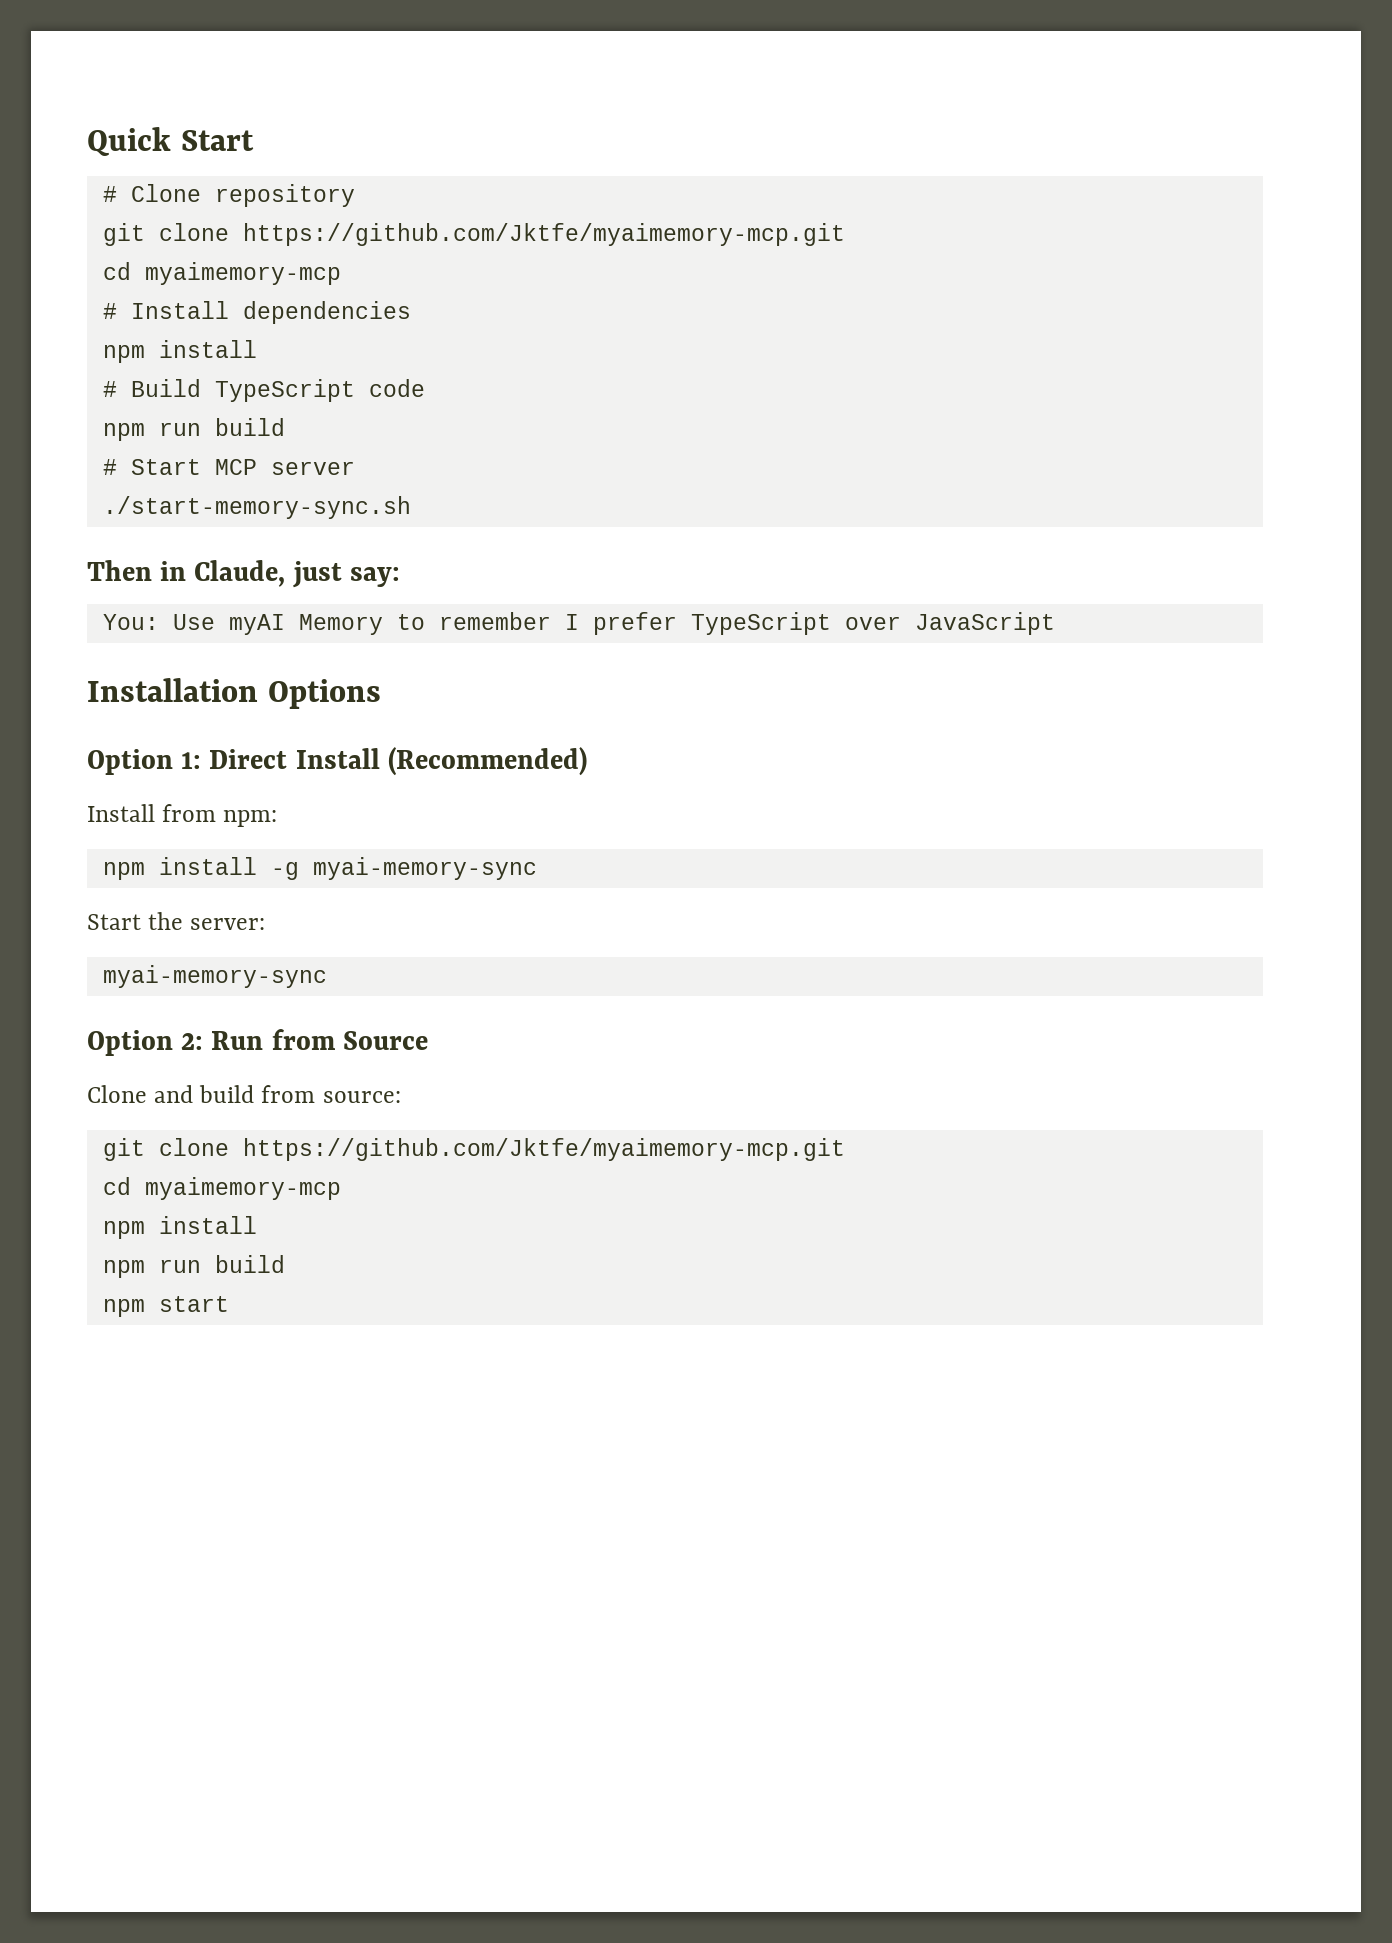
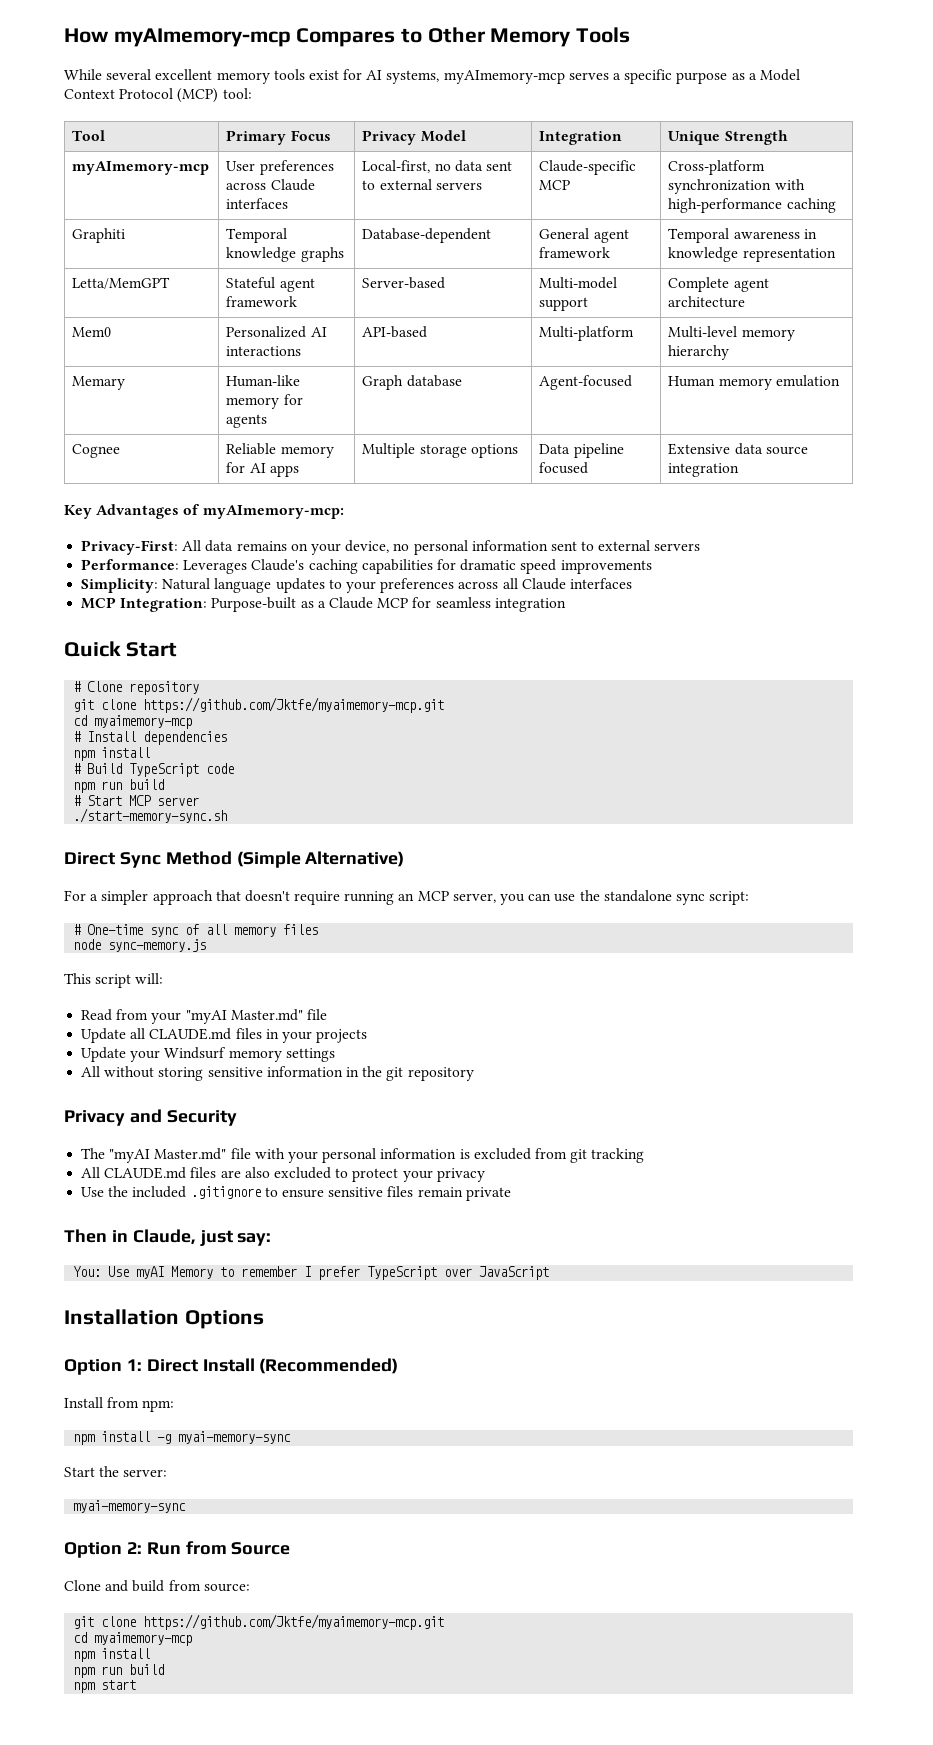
+ How myAImemory-mcp Compares to Other Memory Tools
+ While several excellent memory tools exist for AI systems, myAImemory-mcp serves a specific purpose as a Model Context Protocol (MCP) tool:
+ Tool | Primary Focus | Privacy Model | Integration | Unique Strength
+ myAImemory-mcp | User preferences across Claude interfaces | Local-first, no data sent to external servers | Claude-specific MCP | Cross-platform synchronization with high-performance caching
+ Graphiti | Temporal knowledge graphs | Database-dependent | General agent framework | Temporal awareness in knowledge representation
+ Letta/MemGPT | Stateful agent framework | Server-based | Multi-model support | Complete agent architecture
+ Mem0 | Personalized AI interactions | API-based | Multi-platform | Multi-level memory hierarchy
+ Memary | Human-like memory for agents | Graph database | Agent-focused | Human memory emulation
+ Cognee | Reliable memory for AI apps | Multiple storage options | Data pipeline focused | Extensive data source integration
+ Key Advantages of myAImemory-mcp:
+ Privacy-First: All data remains on your device, no personal information sent to external servers
+ Performance: Leverages Claude's caching capabilities for dramatic speed improvements
+ Simplicity: Natural language updates to your preferences across all Claude interfaces
+ MCP Integration: Purpose-built as a Claude MCP for seamless integration
+ Direct Sync Method (Simple Alternative)
+ For a simpler approach that doesn't require running an MCP server, you can use the standalone sync script:
+ # One-time sync of all memory files
+ node sync-memory.js
+ This script will:
+ Read from your "myAI Master.md" file
+ Update all CLAUDE.md files in your projects
+ Update your Windsurf memory settings
+ All without storing sensitive information in the git repository
+ Privacy and Security
+ The "myAI Master.md" file with your personal information is excluded from git tracking
+ All CLAUDE.md files are also excluded to protect your privacy
+ Use the included .gitignore to ensure sensitive files remain private

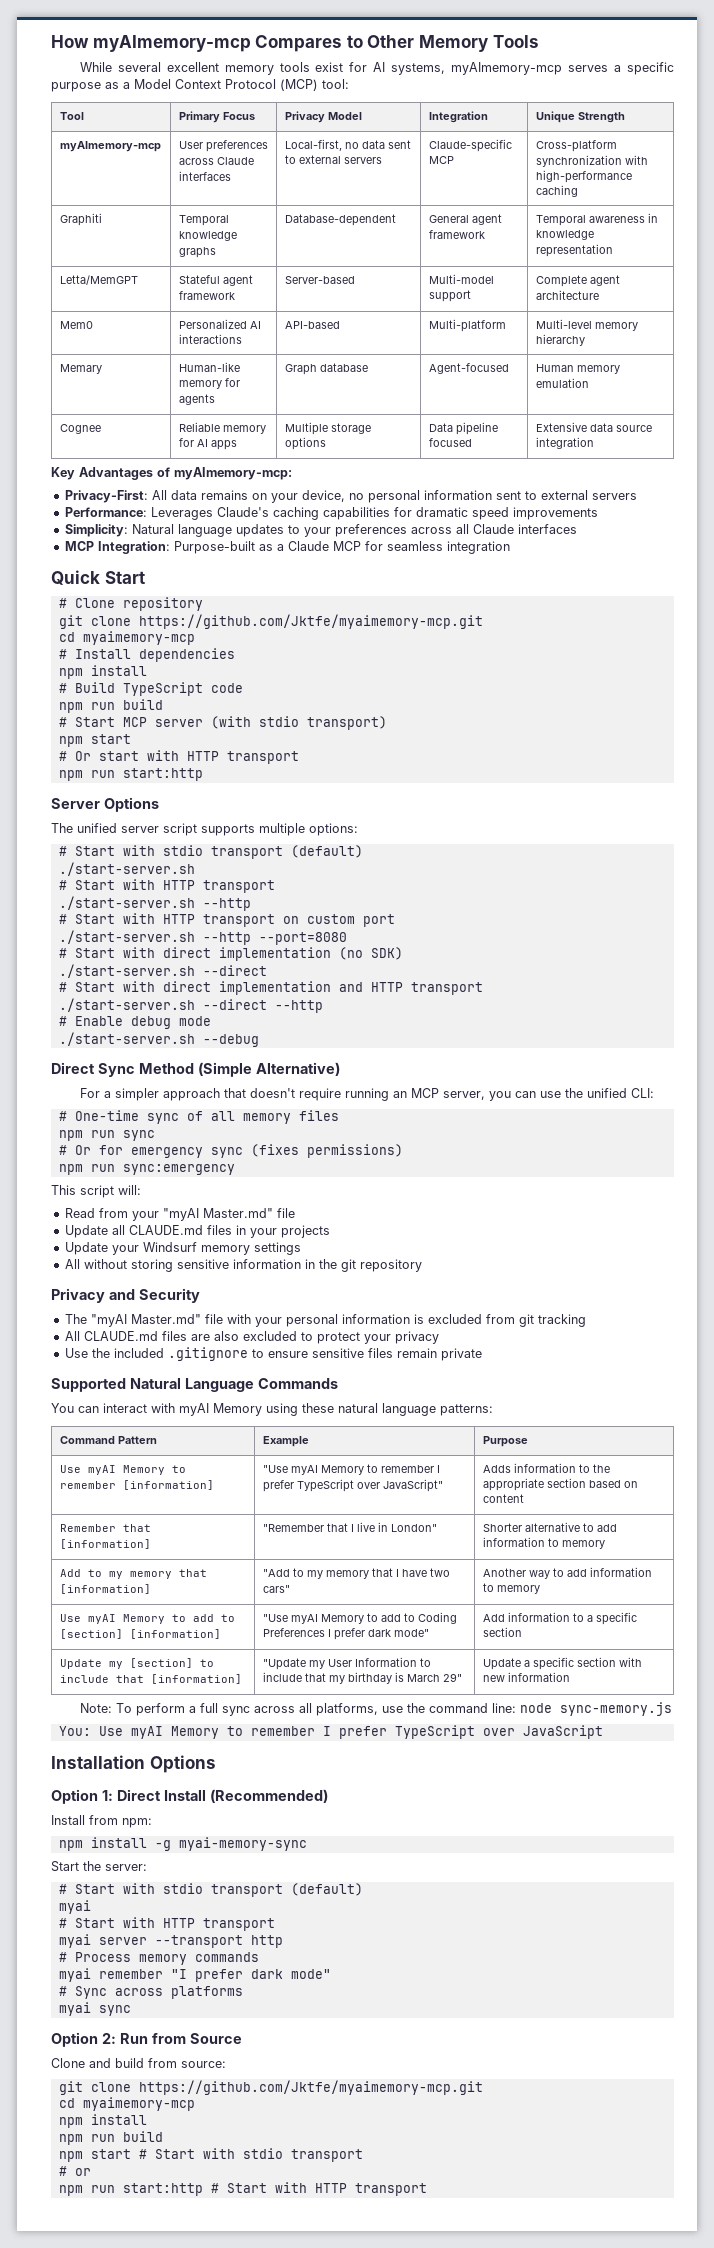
- # Start MCP server
- ./start-memory-sync.sh
+ # Start MCP server (with stdio transport)
+ npm start
+ # Or start with HTTP transport
+ npm run start:http
+ Server Options
+ The unified server script supports multiple options:
+ # Start with stdio transport (default)
+ ./start-server.sh
+ # Start with HTTP transport
+ ./start-server.sh --http
+ # Start with HTTP transport on custom port
+ ./start-server.sh --http --port=8080
+ # Start with direct implementation (no SDK)
+ ./start-server.sh --direct
+ # Start with direct implementation and HTTP transport
+ ./start-server.sh --direct --http
+ # Enable debug mode
+ ./start-server.sh --debug
- For a simpler approach that doesn't require running an MCP server, you can use the standalone sync script:
+ For a simpler approach that doesn't require running an MCP server, you can use the unified CLI:
- node sync-memory.js
+ npm run sync
+ # Or for emergency sync (fixes permissions)
+ npm run sync:emergency
- Then in Claude, just say:
+ Supported Natural Language Commands
+ You can interact with myAI Memory using these natural language patterns:
+ Command Pattern | Example | Purpose
+ Use myAI Memory to remember [information] | "Use myAI Memory to remember I prefer TypeScript over JavaScript" | Adds information to the appropriate section based on content
+ Remember that [information] | "Remember that I live in London" | Shorter alternative to add information to memory
+ Add to my memory that [information] | "Add to my memory that I have two cars" | Another way to add information to memory
+ Use myAI Memory to add to [section] [information] | "Use myAI Memory to add to Coding Preferences I prefer dark mode" | Add information to a specific section
+ Update my [section] to include that [information] | "Update my User Information to include that my birthday is March 29" | Update a specific section with new information
+ Note: To perform a full sync across all platforms, use the command line: node sync-memory.js
  Start the server:
- myai-memory-sync
+ # Start with stdio transport (default)
+ myai
+ # Start with HTTP transport
+ myai server --transport http
+ # Process memory commands
+ myai remember "I prefer dark mode"
+ # Sync across platforms
+ myai sync
- npm start
+ npm start # Start with stdio transport
+ # or
+ npm run start:http # Start with HTTP transport

